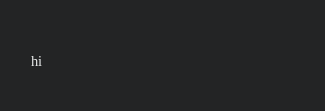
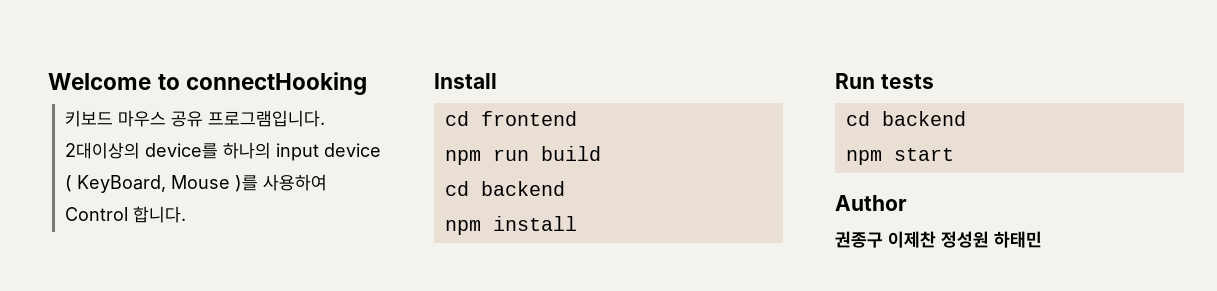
- hi
+ Welcome to connectHooking
+ 키보드 마우스 공유 프로그램입니다. 2대이상의 device를 하나의 input device ( KeyBoard, Mouse )를 사용하여 Control 합니다.
+ Install
+ cd frontend
+ npm run build
+ cd backend
+ npm install
+ Run tests
+ cd backend
+ npm start
+ Author
+ 권종구 이제찬 정성원 하태민

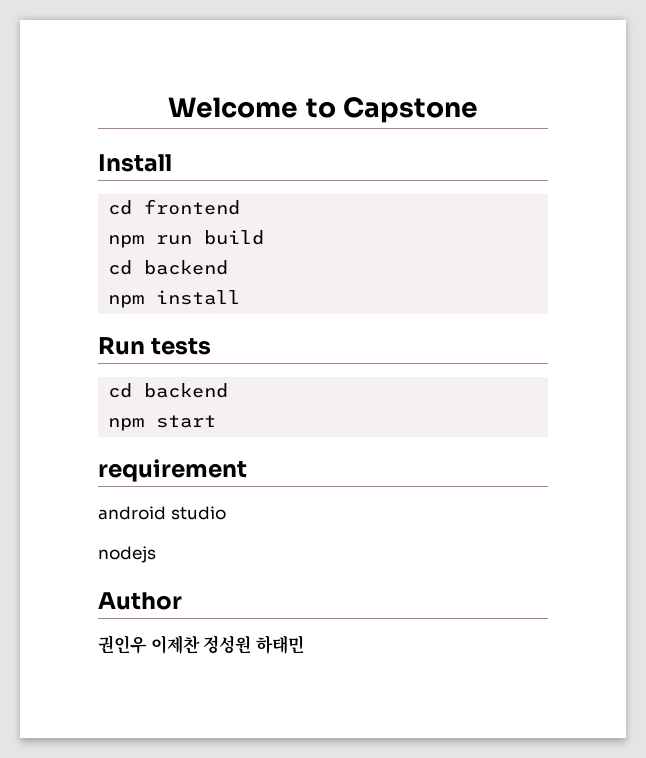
- Welcome to connectHooking
- 키보드 마우스 공유 프로그램입니다. 2대이상의 device를 하나의 input device ( KeyBoard, Mouse )를 사용하여 Control 합니다.
+ Welcome to Capstone
+ requirement
+ android studio
+ nodejs
- 권종구 이제찬 정성원 하태민
+ 권인우 이제찬 정성원 하태민

